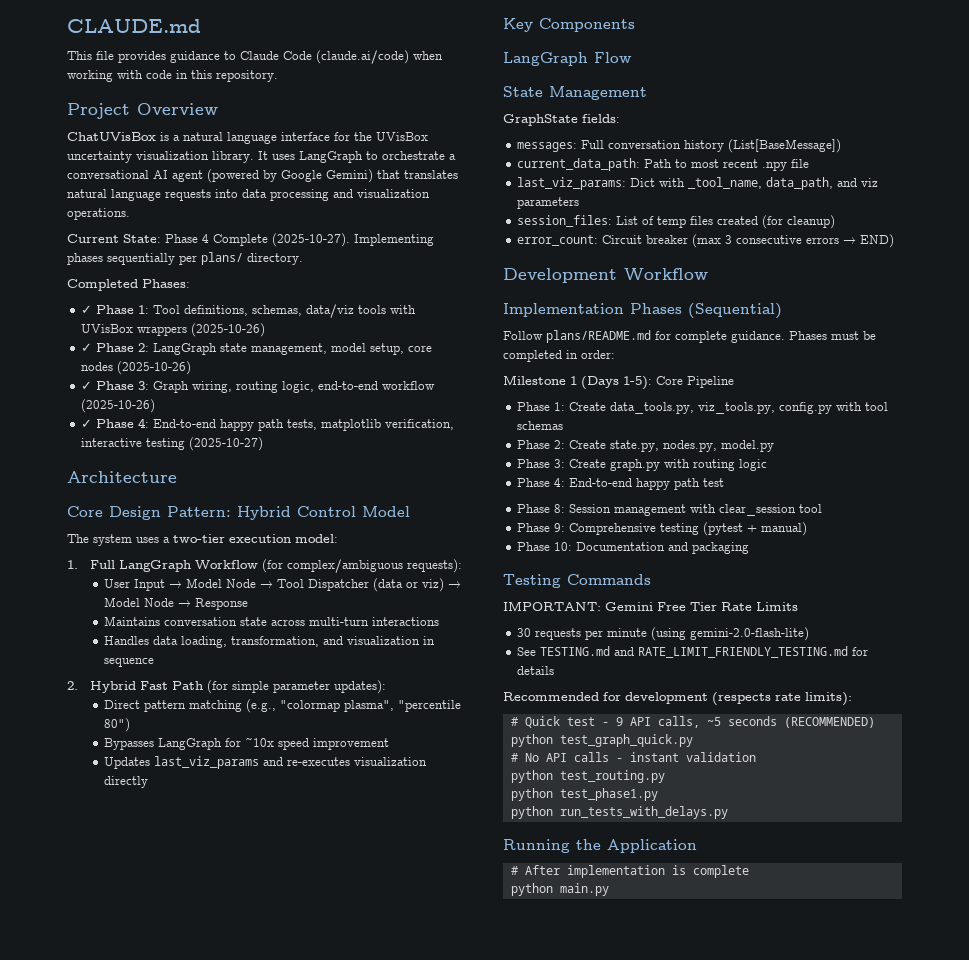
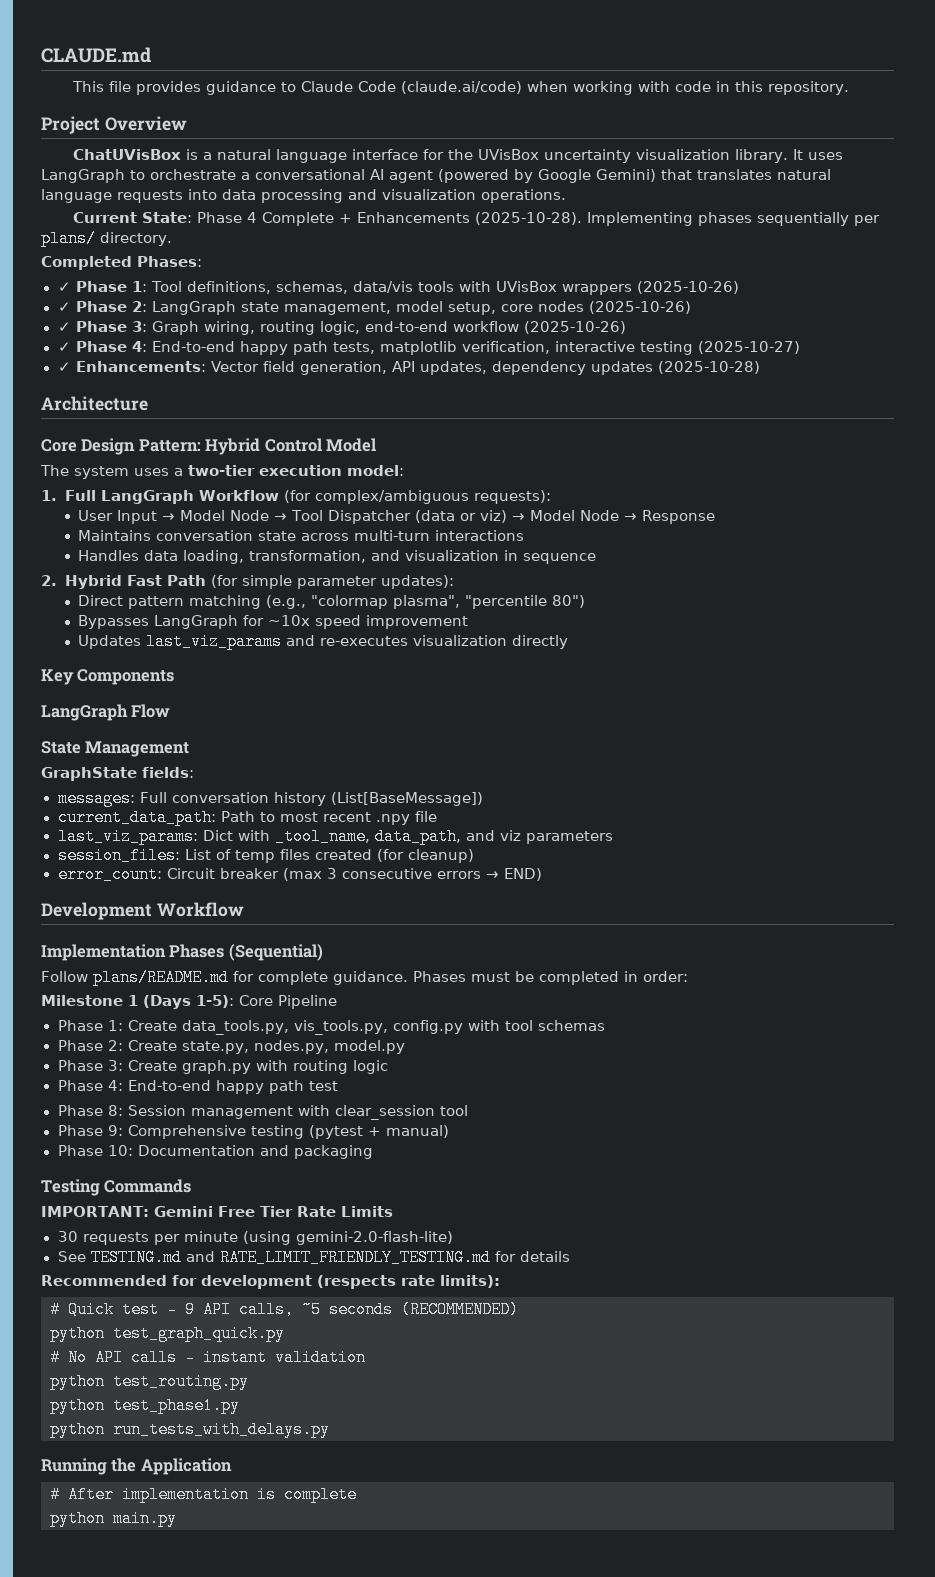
- Current State: Phase 4 Complete (2025-10-27).
+ Current State: Phase 4 Complete + Enhancements (2025-10-28).
- ✓ Phase 1: Tool definitions, schemas, data/viz tools with UVisBox wrappers (2025-10-26)
+ ✓ Phase 1: Tool definitions, schemas, data/vis tools with UVisBox wrappers (2025-10-26)
+ ✓ Enhancements: Vector field generation, API updates, dependency updates (2025-10-28)
- Phase 1: Create data_tools.py, viz_tools.py, config.py with tool schemas
+ Phase 1: Create data_tools.py, vis_tools.py, config.py with tool schemas

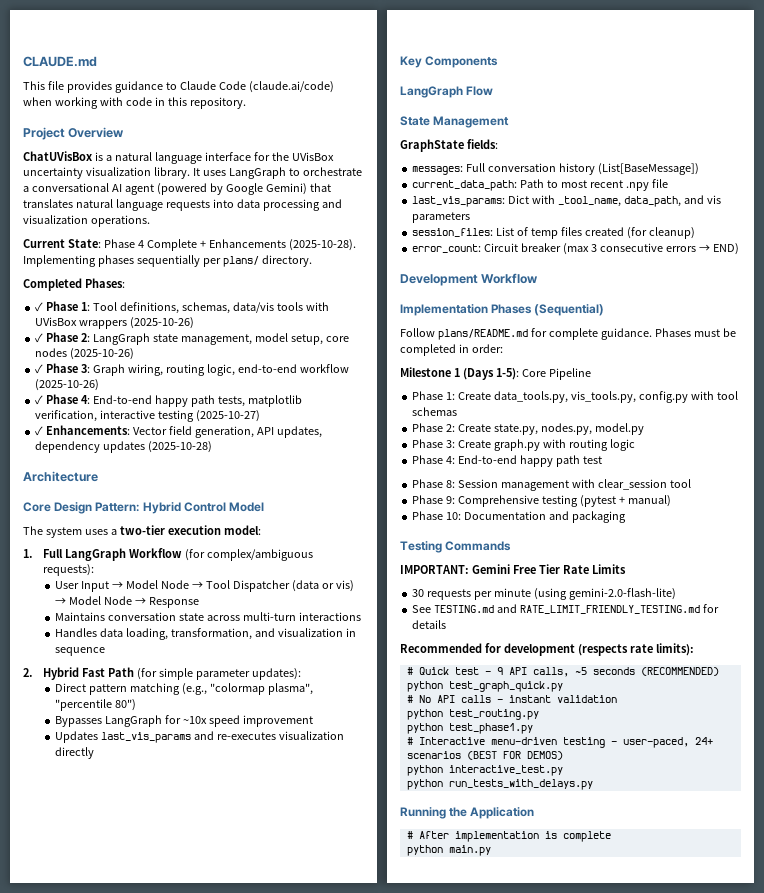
- User Input → Model Node → Tool Dispatcher (data or viz) → Model Node → Response
+ User Input → Model Node → Tool Dispatcher (data or vis) → Model Node → Response
- Updates last_viz_params and re-executes visualization directly
+ Updates last_vis_params and re-executes visualization directly
- last_viz_params: Dict with _tool_name, data_path, and viz parameters
+ last_vis_params: Dict with _tool_name, data_path, and vis parameters
+ # Interactive menu-driven testing - user-paced, 24+ scenarios (BEST FOR DEMOS)
+ python interactive_test.py

